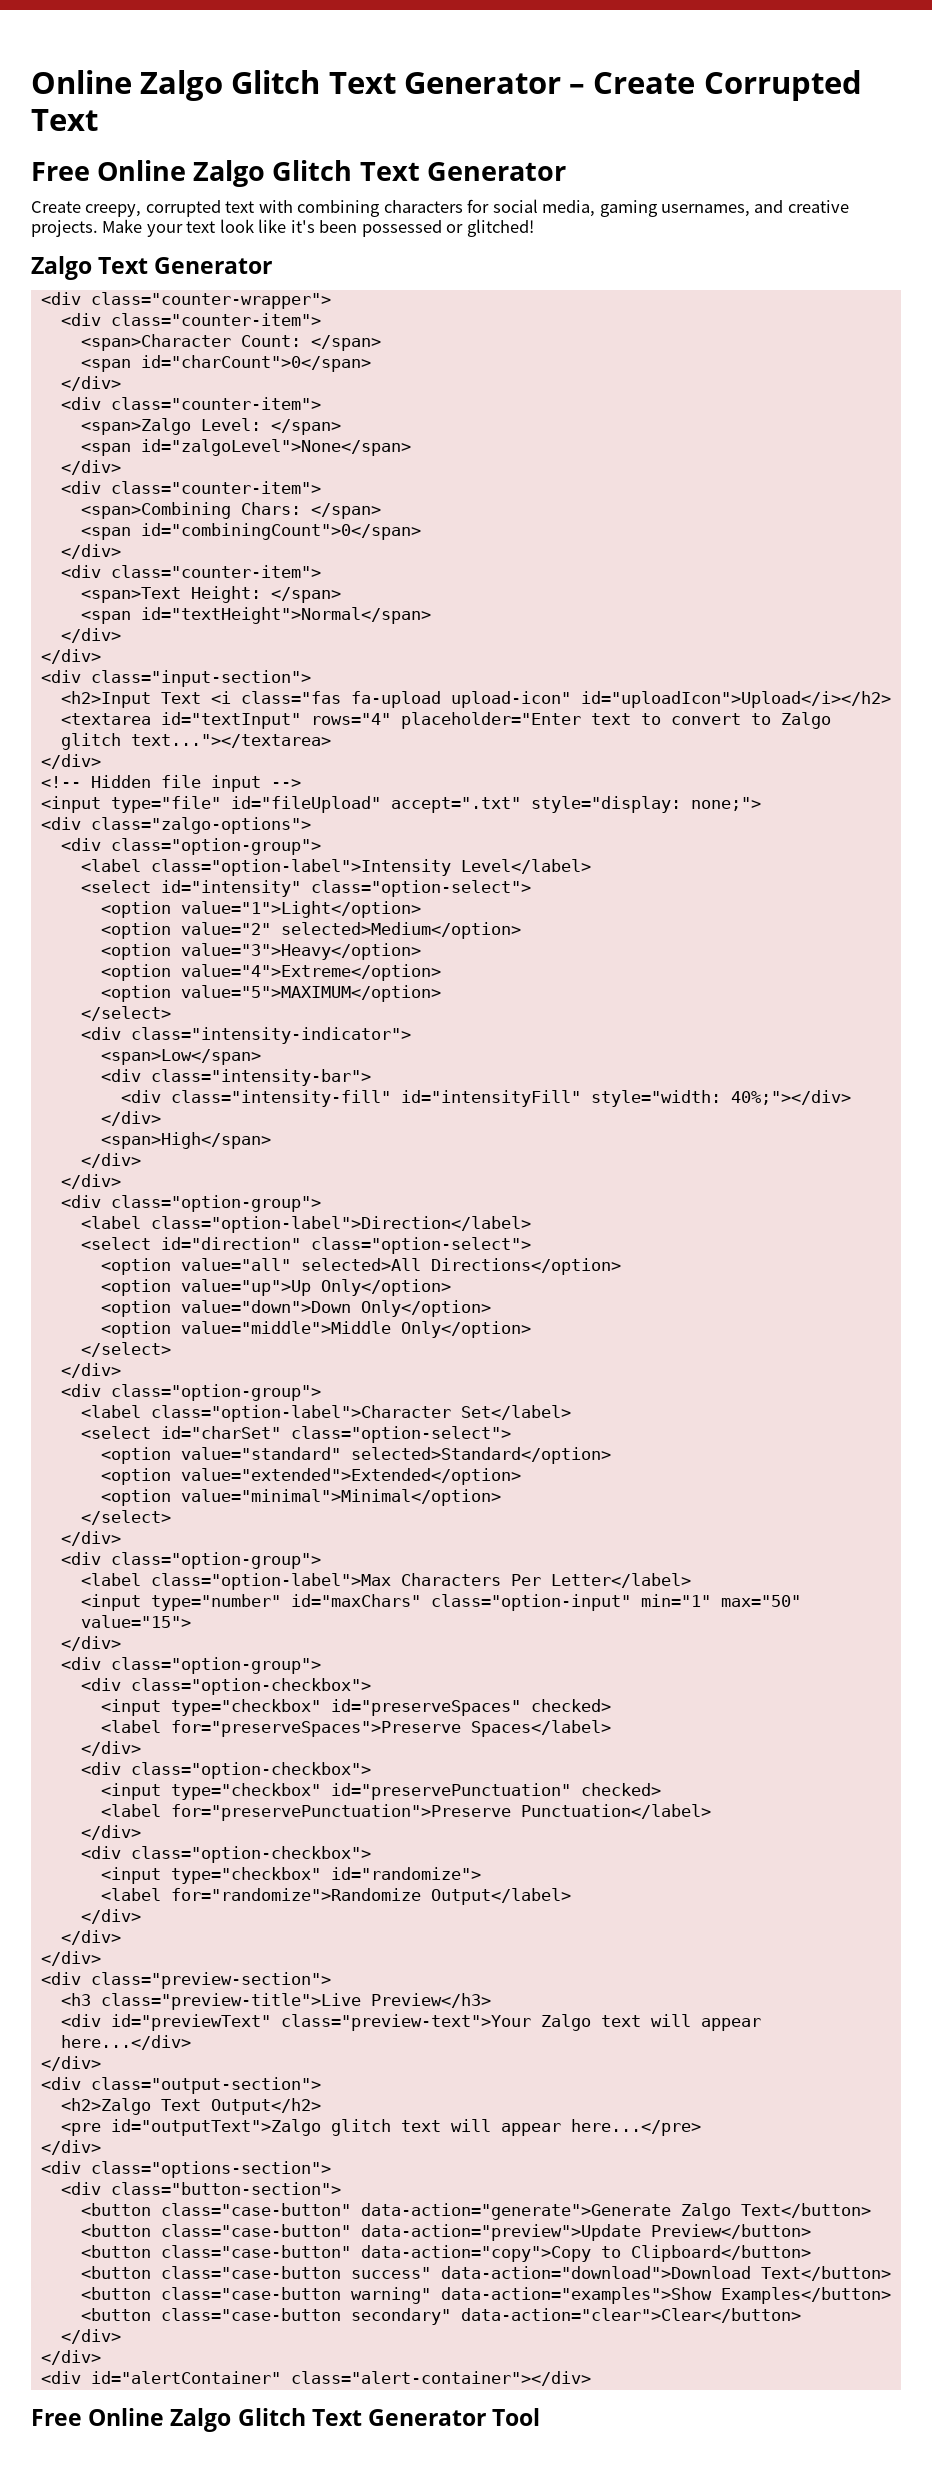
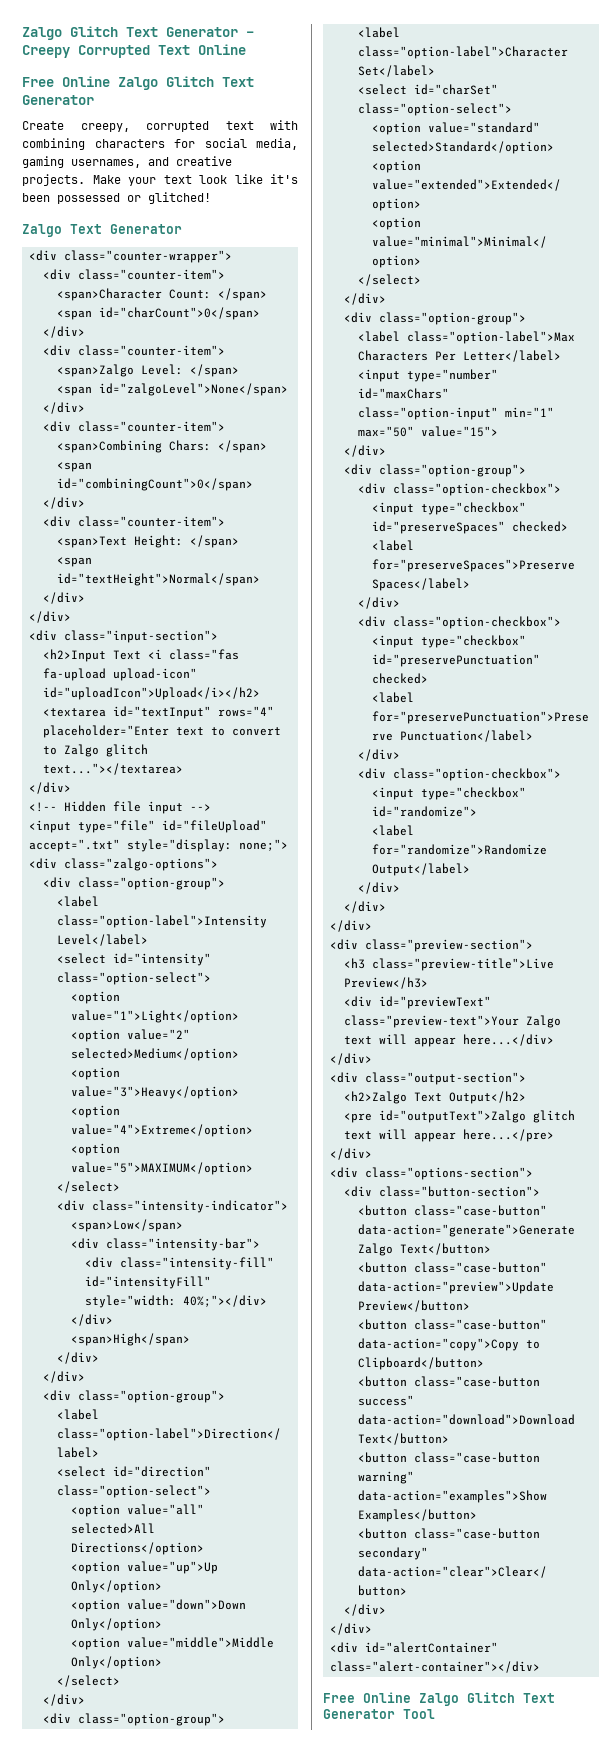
- Online Zalgo Glitch Text Generator – Create Corrupted Text
+ Zalgo Glitch Text Generator – Creepy Corrupted Text Online

